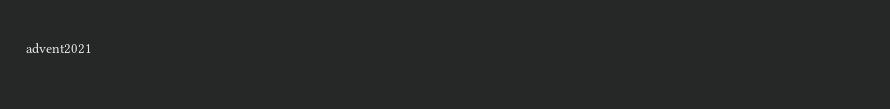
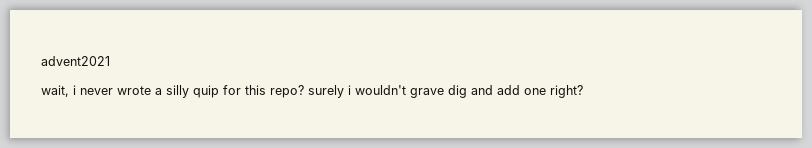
+ wait, i never wrote a silly quip for this repo? surely i wouldn't grave dig and add one right?

